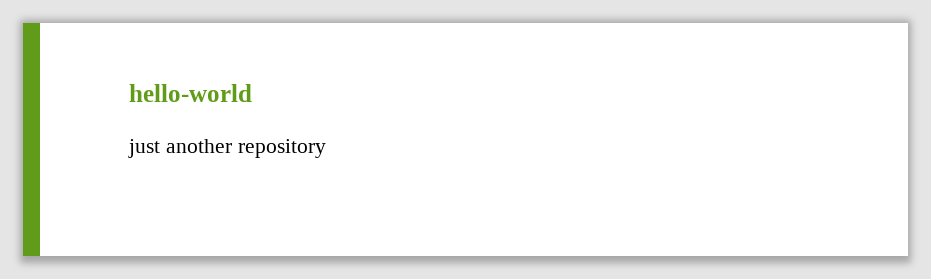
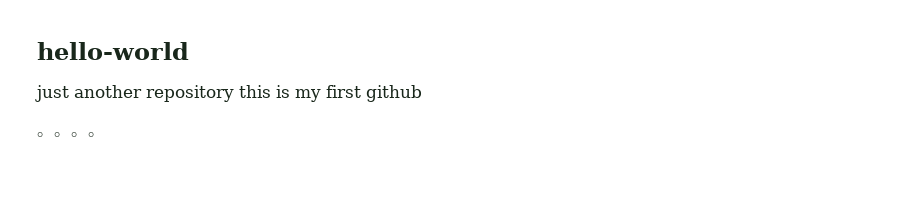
- just another repository
+ just another repository this is my first github
+ 。。。。

